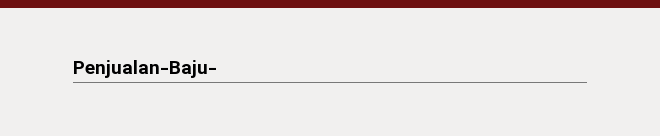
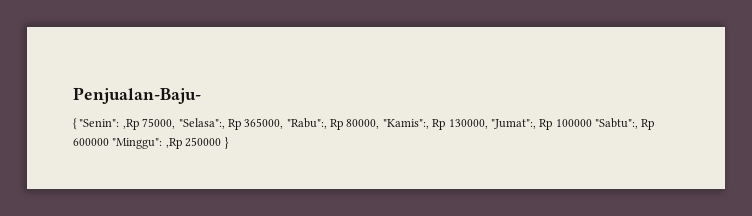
+ { "Senin": ,Rp 75000, "Selasa":, Rp 365000, "Rabu":, Rp 80000, "Kamis":, Rp 130000, "Jumat":, Rp 100000 "Sabtu":, Rp 600000 "Minggu": ,Rp 250000 }

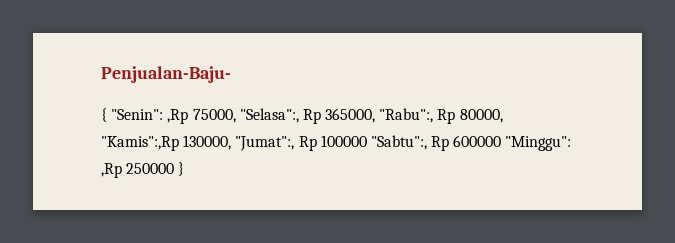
- { "Senin": ,Rp 75000, "Selasa":, Rp 365000, "Rabu":, Rp 80000, "Kamis":, Rp 130000, "Jumat":, Rp 100000 "Sabtu":, Rp 600000 "Minggu": ,Rp 250000 }
+ { "Senin": ,Rp 75000, "Selasa":, Rp 365000, "Rabu":, Rp 80000, "Kamis":,Rp 130000, "Jumat":, Rp 100000 "Sabtu":, Rp 600000 "Minggu": ,Rp 250000 }

